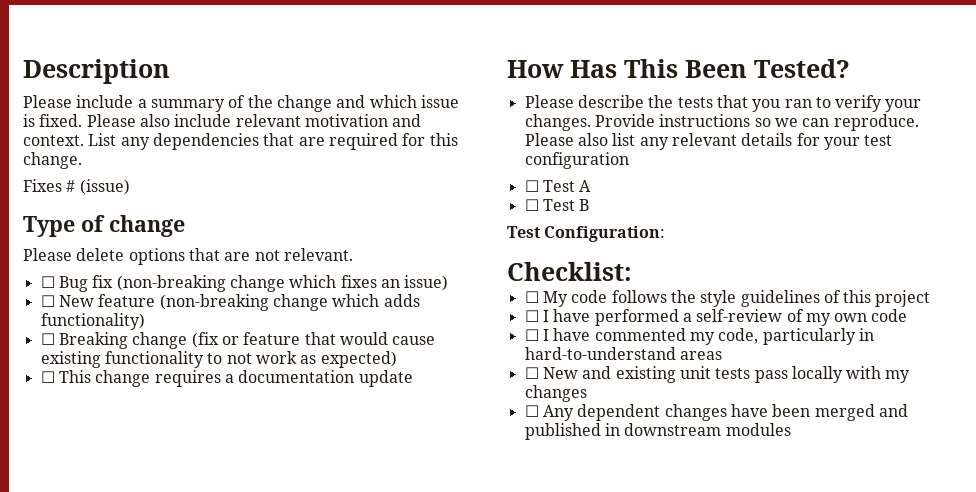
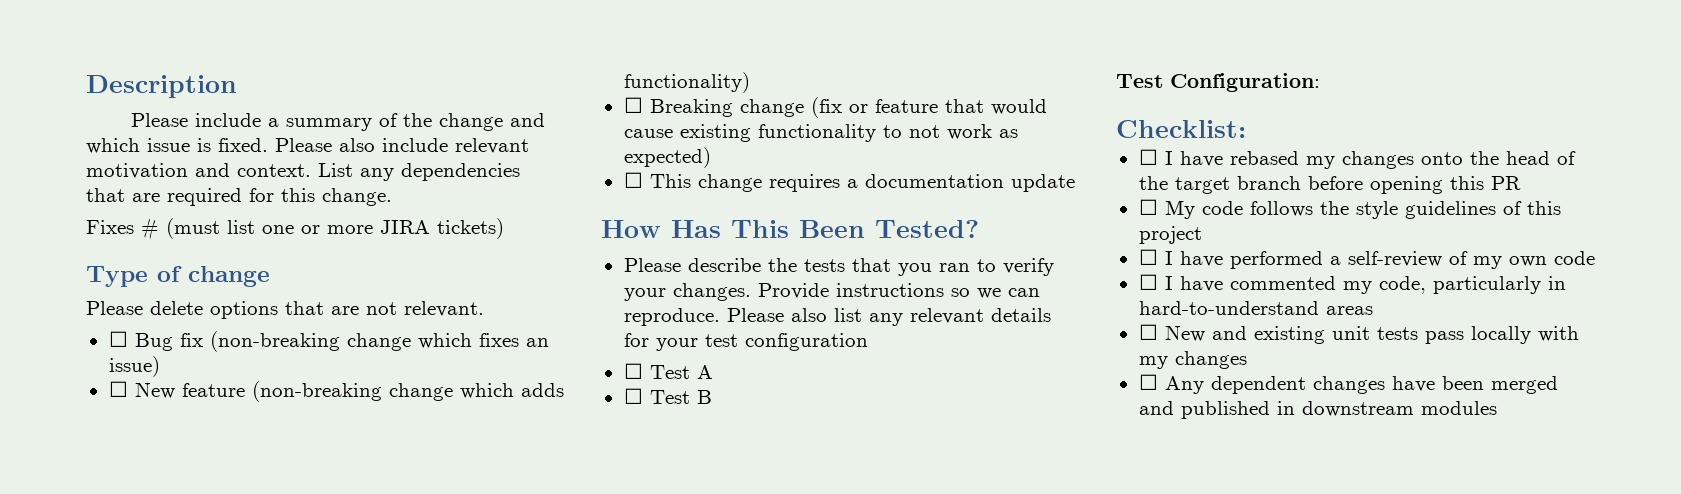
- Fixes # (issue)
+ Fixes # (must list one or more JIRA tickets)
+ ☐ I have rebased my changes onto the head of the target branch before opening this PR

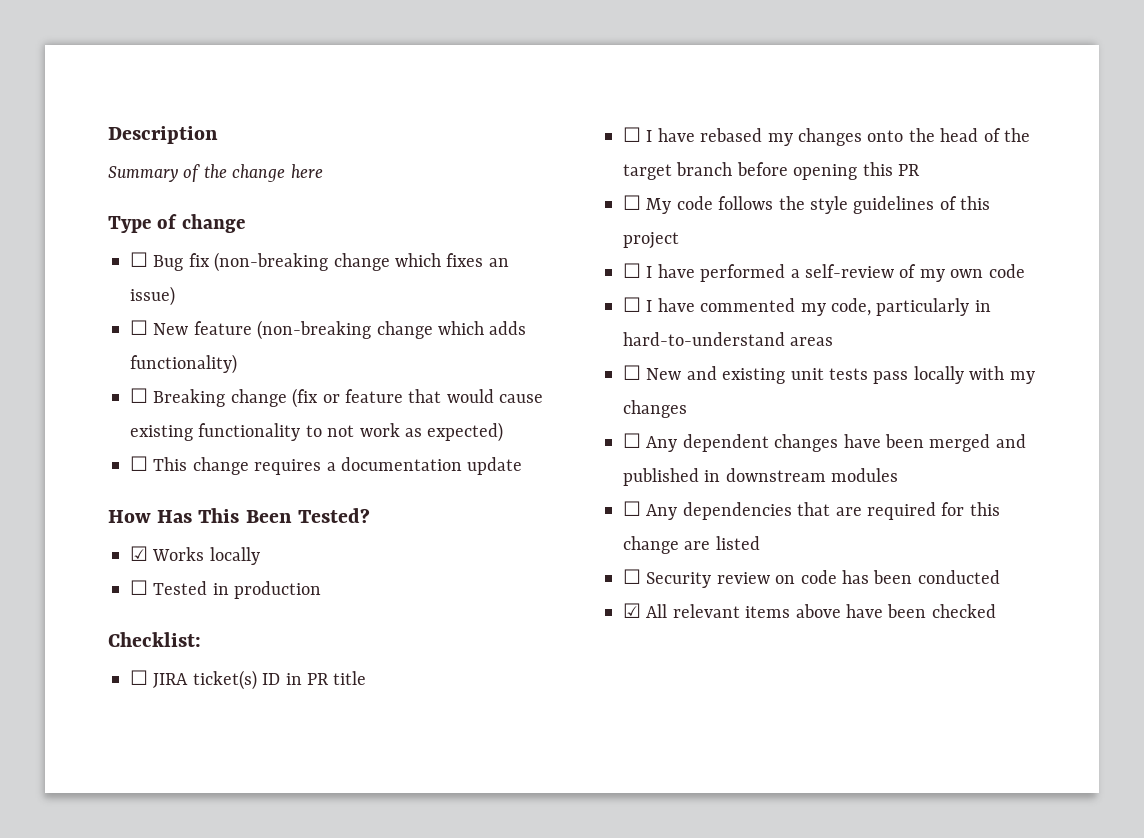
- Please include a summary of the change and which issue is fixed. Please also include relevant motivation and context. List any dependencies that are required for this change.
- Fixes # (must list one or more JIRA tickets)
+ Summary of the change here
  Type of change
- Please delete options that are not relevant.
- Please describe the tests that you ran to verify your changes. Provide instructions so we can reproduce. Please also list any relevant details for your test configuration
- ☐ Test A
- ☐ Test B
- Test Configuration:
+ ☑ Works locally
+ ☐ Tested in production
  Checklist:
+ ☐ JIRA ticket(s) ID in PR title
+ ☐ Any dependencies that are required for this change are listed
+ ☐ Security review on code has been conducted
+ ☑ All relevant items above have been checked

